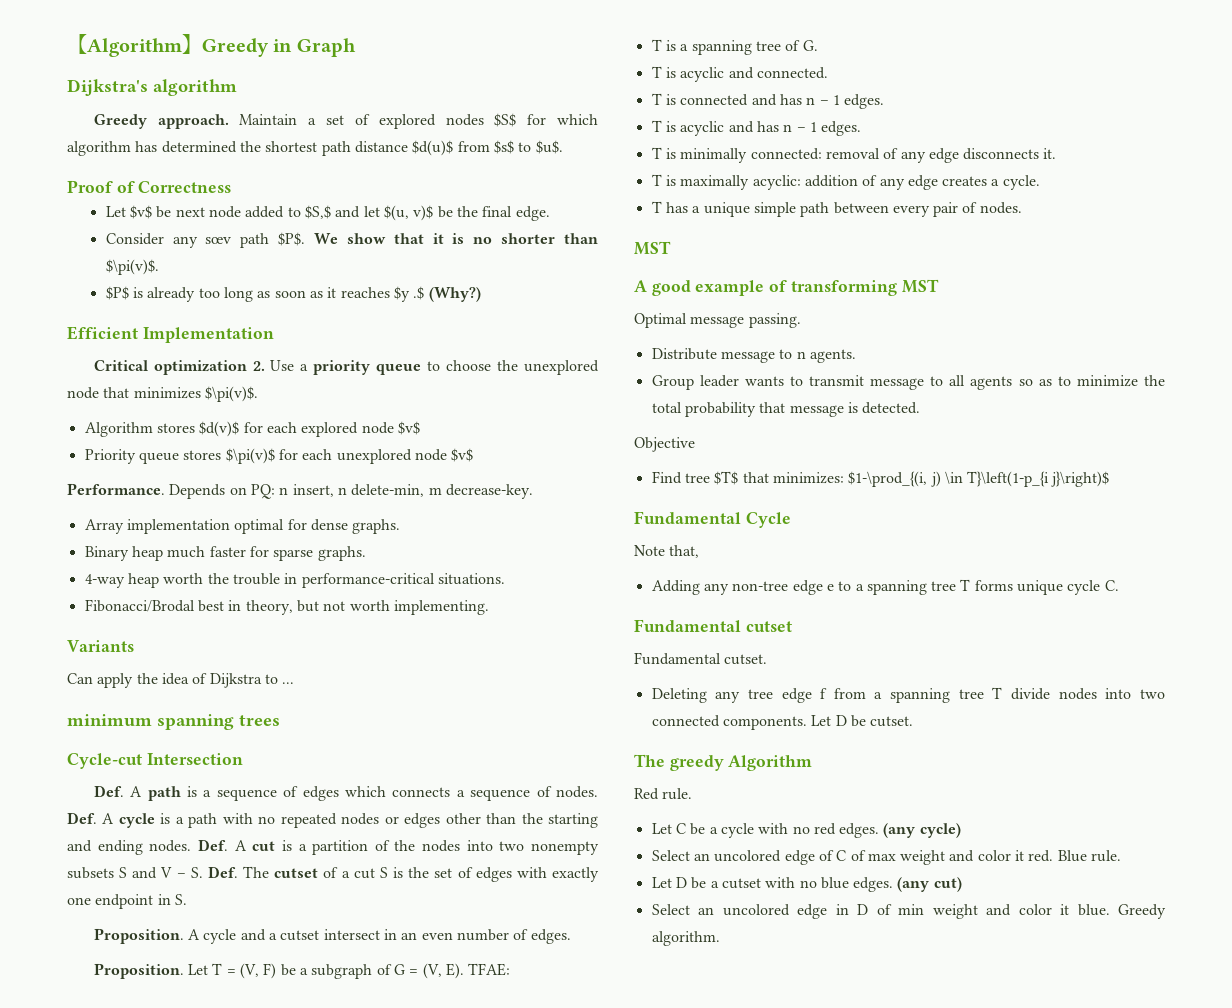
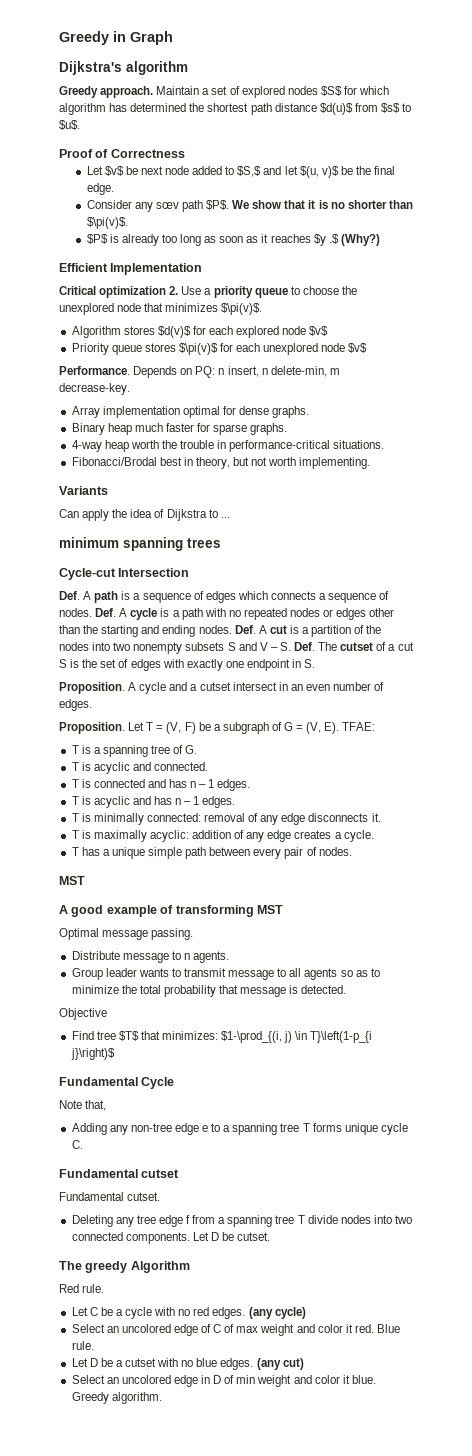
- 【Algorithm】Greedy in Graph
+ Greedy in Graph

